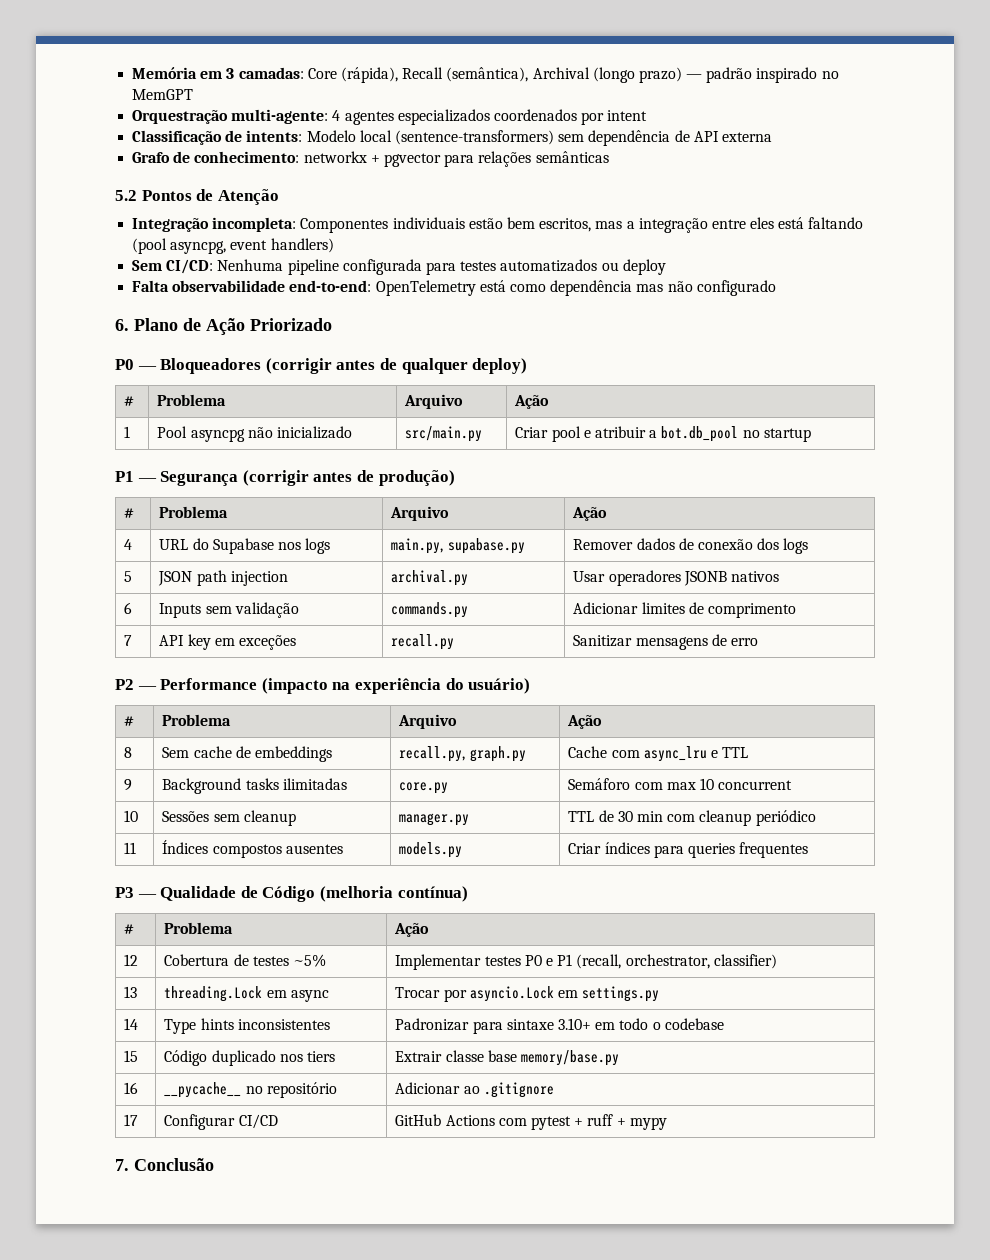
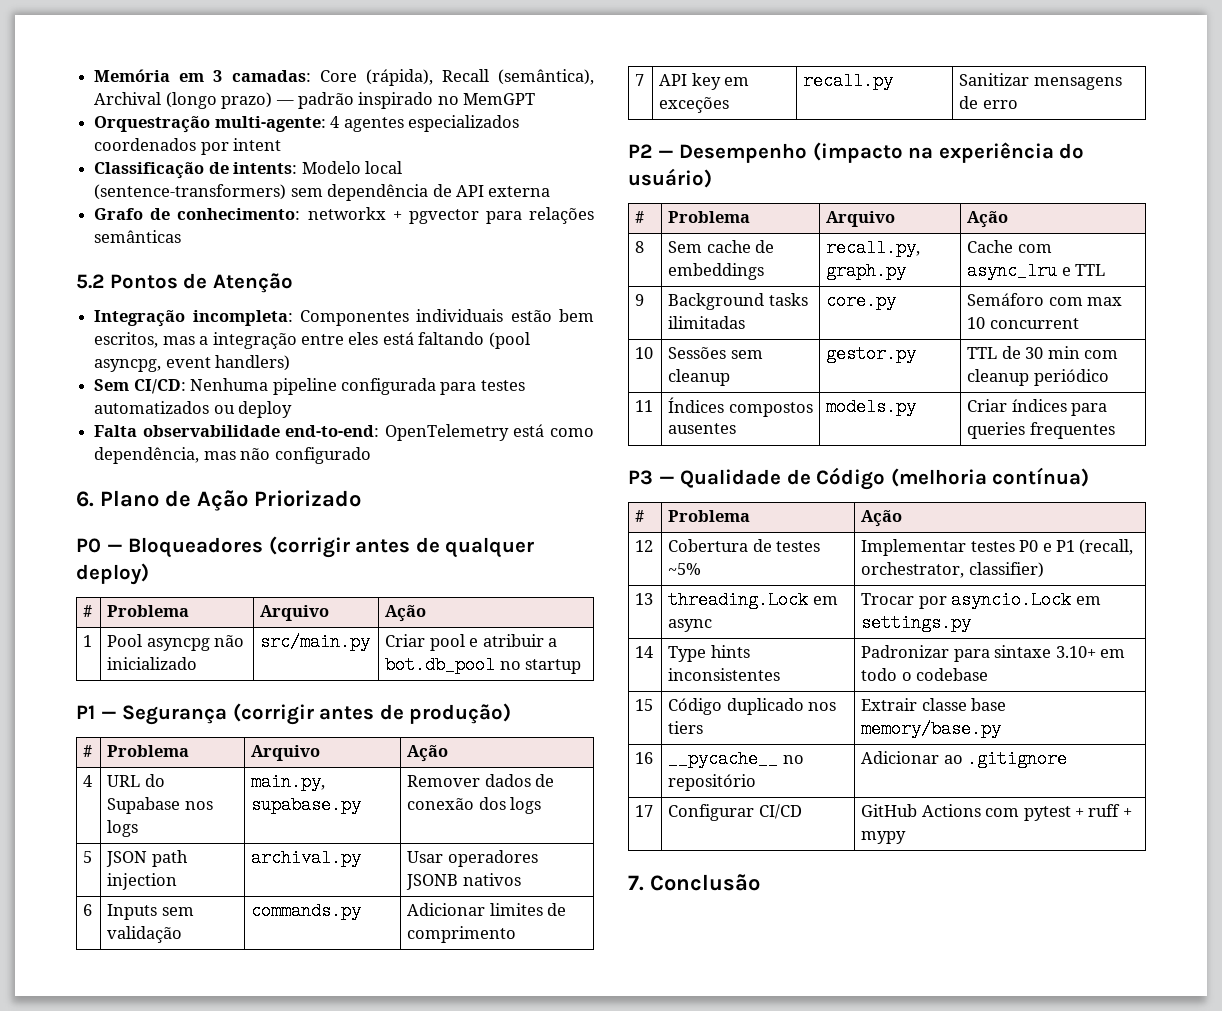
- Falta observabilidade end-to-end: OpenTelemetry está como dependência mas não configurado
+ Falta observabilidade end-to-end: OpenTelemetry está como dependência, mas não configurado
- P2 — Performance (impacto na experiência do usuário)
+ P2 — Desempenho (impacto na experiência do usuário)
- 10 | Sessões sem cleanup | manager.py | TTL de 30 min com cleanup periódico
+ 10 | Sessões sem cleanup | gestor.py | TTL de 30 min com cleanup periódico

